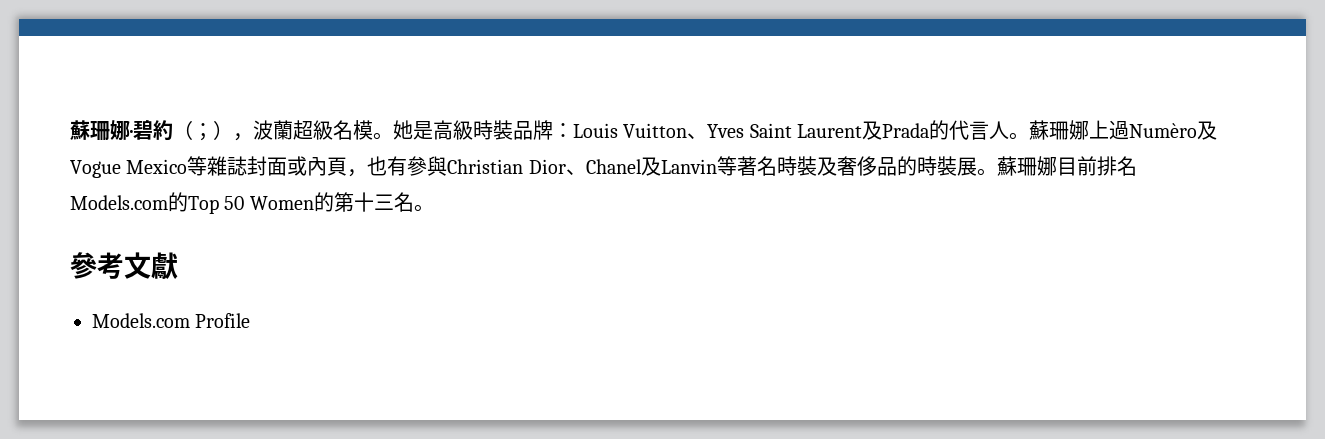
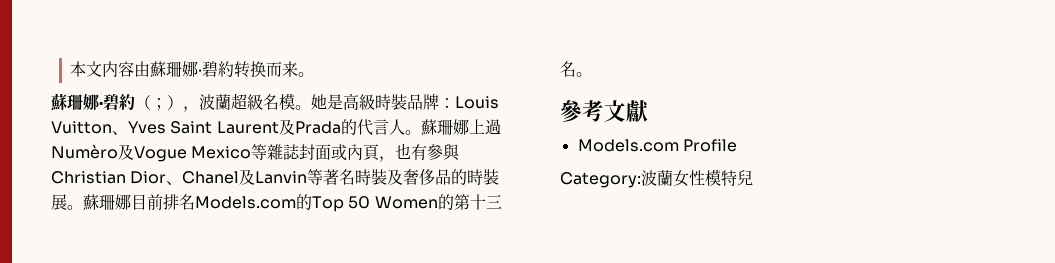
+ 本文内容由蘇珊娜·碧約转换而来。
+ Category:波蘭女性模特兒

